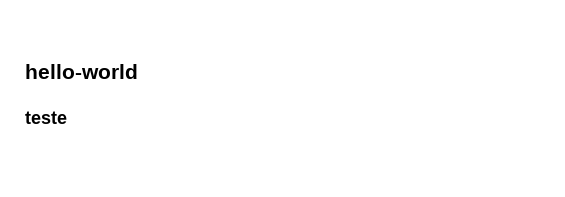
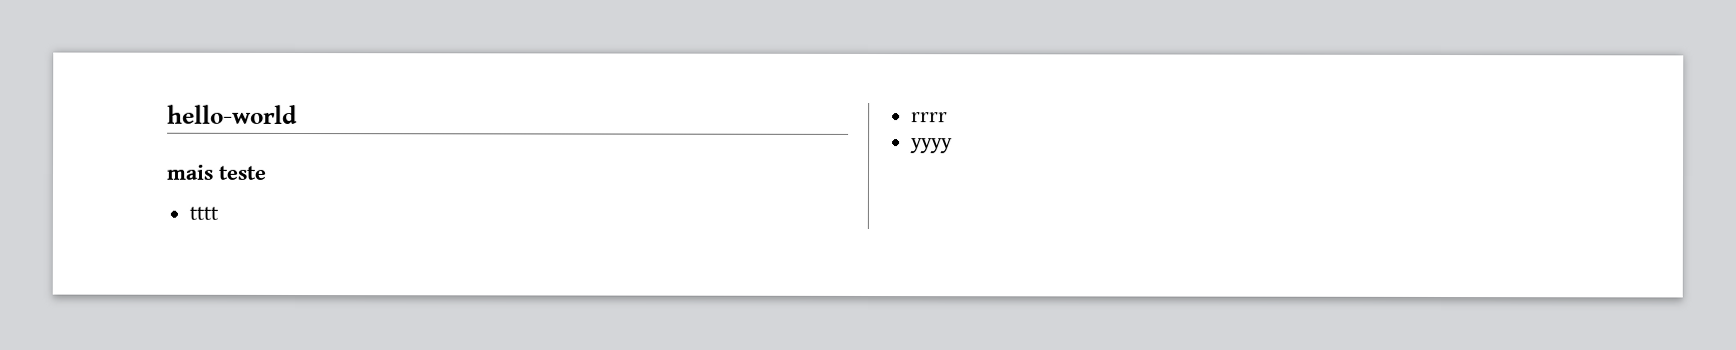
- teste
+ mais teste
+ tttt
+ rrrr
+ yyyy

